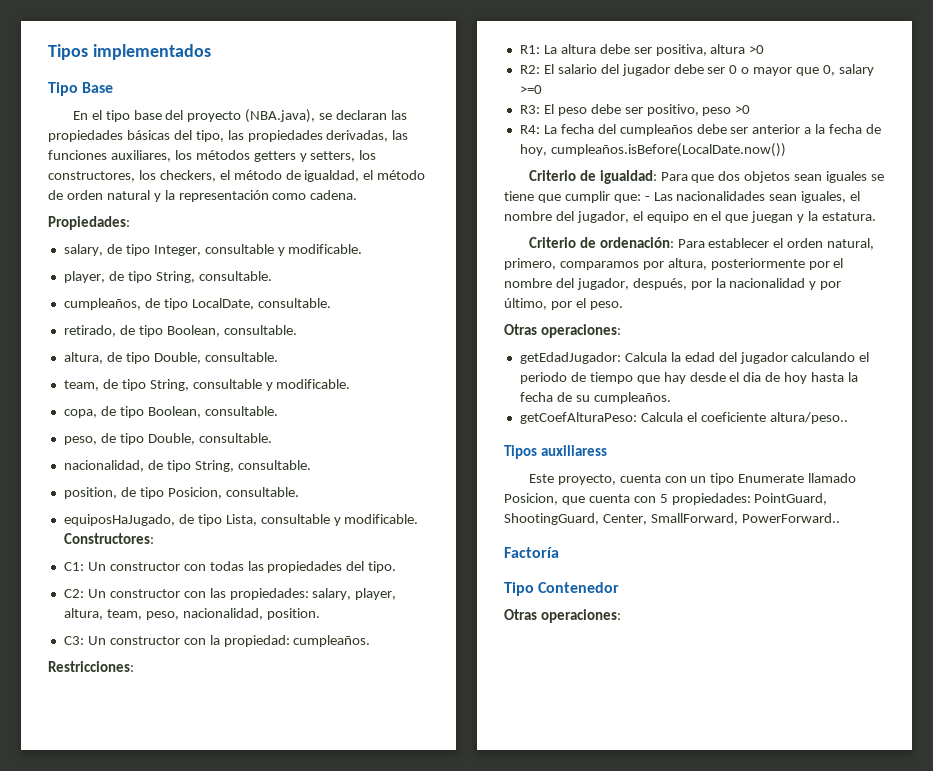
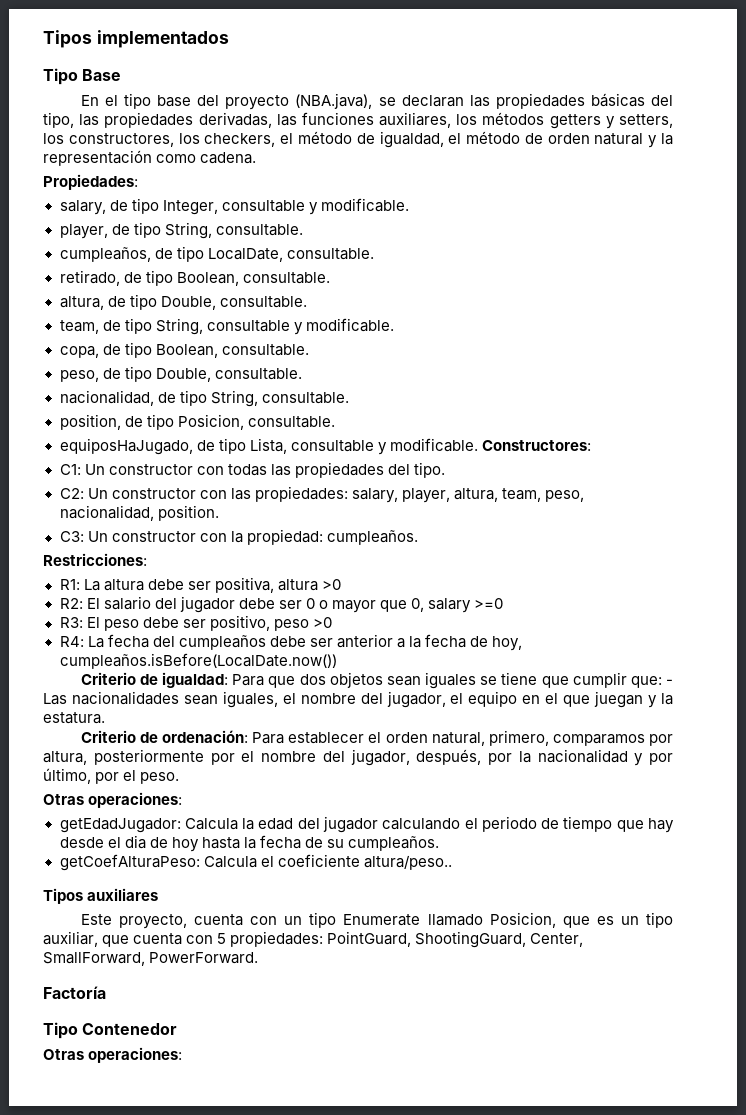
- Tipos auxiliaress
+ Tipos auxiliares
- Este proyecto, cuenta con un tipo Enumerate llamado Posicion, que cuenta con 5 propiedades: PointGuard, ShootingGuard, Center, SmallForward, PowerForward..
+ Este proyecto, cuenta con un tipo Enumerate llamado Posicion, que es un tipo auxiliar, que cuenta con 5 propiedades: PointGuard, ShootingGuard, Center, SmallForward, PowerForward.

